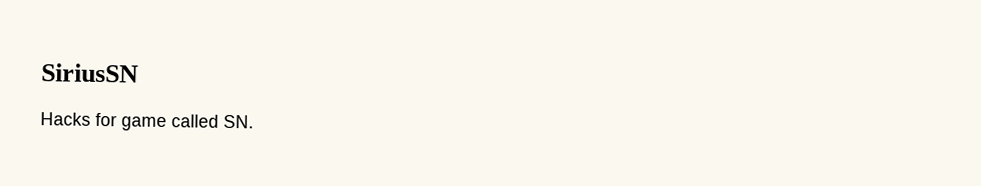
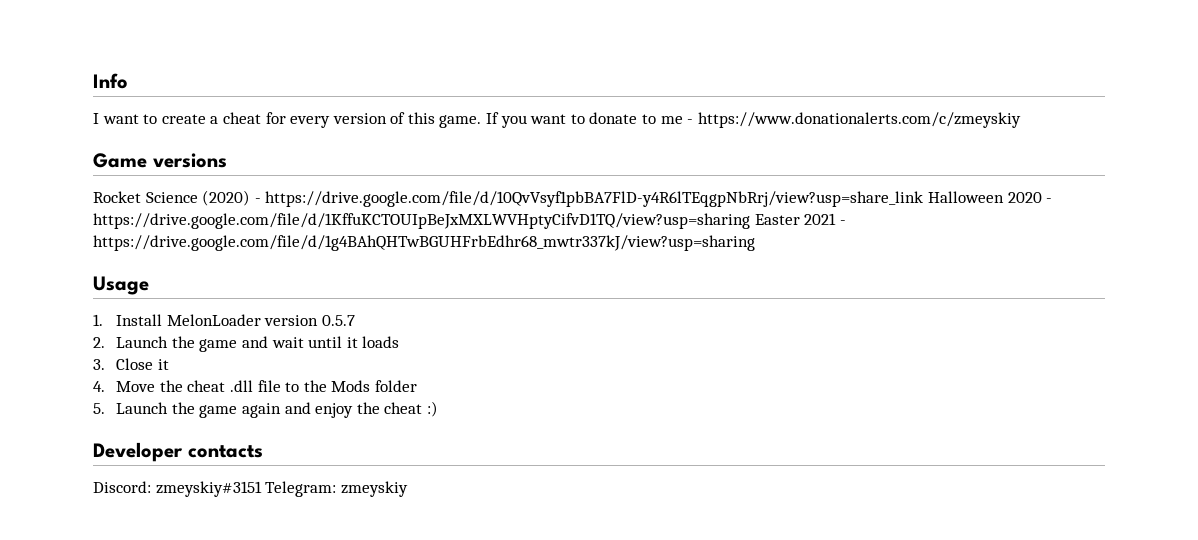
- SiriusSN
- Hacks for game called SN.
+ Info
+ I want to create a cheat for every version of this game. If you want to donate to me - https://www.donationalerts.com/c/zmeyskiy
+ Game versions
+ Rocket Science (2020) - https://drive.google.com/file/d/10QvVsyf1pbBA7FlD-y4R6lTEqgpNbRrj/view?usp=share_link Halloween 2020 - https://drive.google.com/file/d/1KffuKCTOUIpBeJxMXLWVHptyCifvD1TQ/view?usp=sharing Easter 2021 - https://drive.google.com/file/d/1g4BAhQHTwBGUHFrbEdhr68_mwtr337kJ/view?usp=sharing
+ Usage
+ 1. Install MelonLoader version 0.5.7
+ 2. Launch the game and wait until it loads
+ 3. Close it
+ 4. Move the cheat .dll file to the Mods folder
+ 5. Launch the game again and enjoy the cheat :)
+ Developer contacts
+ Discord: zmeyskiy#3151 Telegram: zmeyskiy

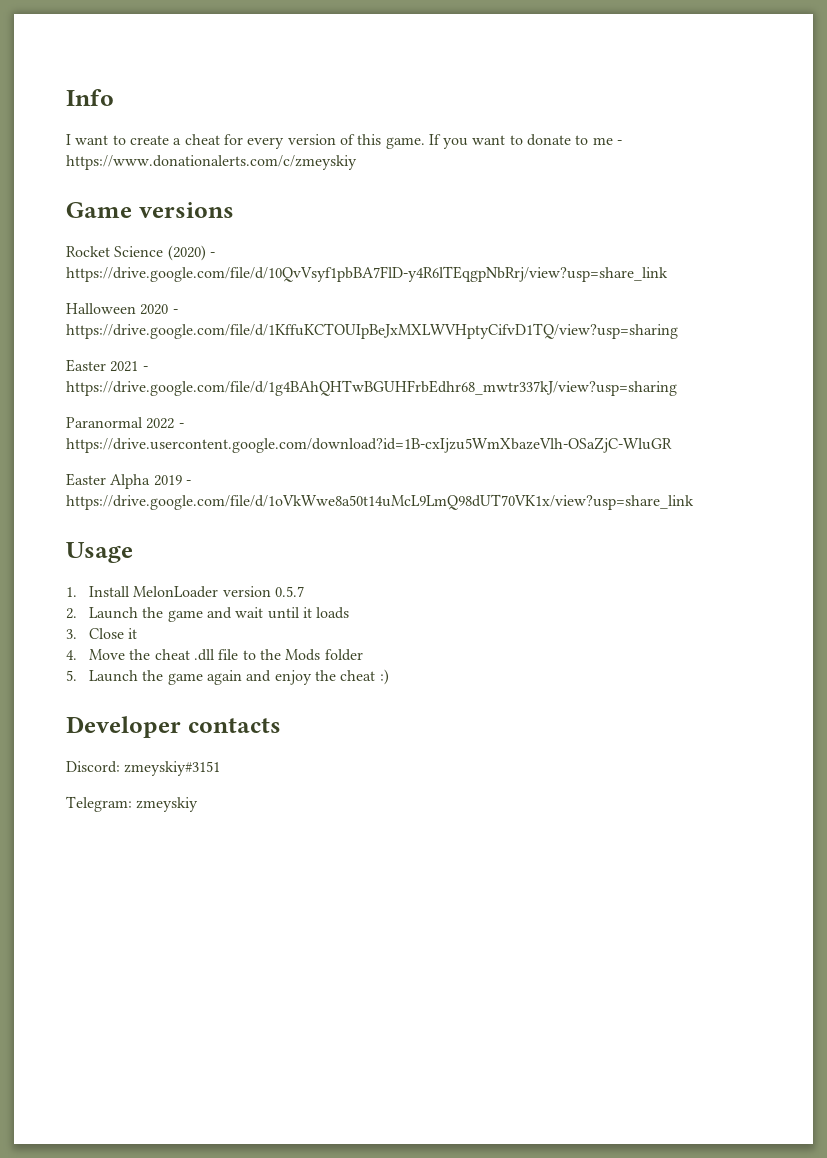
- Rocket Science (2020) - https://drive.google.com/file/d/10QvVsyf1pbBA7FlD-y4R6lTEqgpNbRrj/view?usp=share_link Halloween 2020 - https://drive.google.com/file/d/1KffuKCTOUIpBeJxMXLWVHptyCifvD1TQ/view?usp=sharing Easter 2021 - https://drive.google.com/file/d/1g4BAhQHTwBGUHFrbEdhr68_mwtr337kJ/view?usp=sharing
+ Rocket Science (2020) - https://drive.google.com/file/d/10QvVsyf1pbBA7FlD-y4R6lTEqgpNbRrj/view?usp=share_link
+ Halloween 2020 - https://drive.google.com/file/d/1KffuKCTOUIpBeJxMXLWVHptyCifvD1TQ/view?usp=sharing
+ Easter 2021 - https://drive.google.com/file/d/1g4BAhQHTwBGUHFrbEdhr68_mwtr337kJ/view?usp=sharing
+ Paranormal 2022 - https://drive.usercontent.google.com/download?id=1B-cxIjzu5WmXbazeVlh-OSaZjC-WluGR
+ Easter Alpha 2019 - https://drive.google.com/file/d/1oVkWwe8a50t14uMcL9LmQ98dUT70VK1x/view?usp=share_link
- Discord: zmeyskiy#3151 Telegram: zmeyskiy
+ Discord: zmeyskiy#3151
+ Telegram: zmeyskiy

